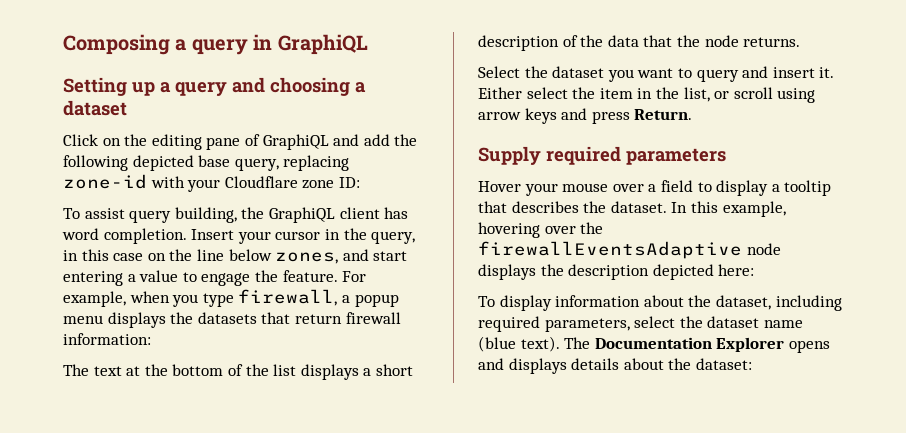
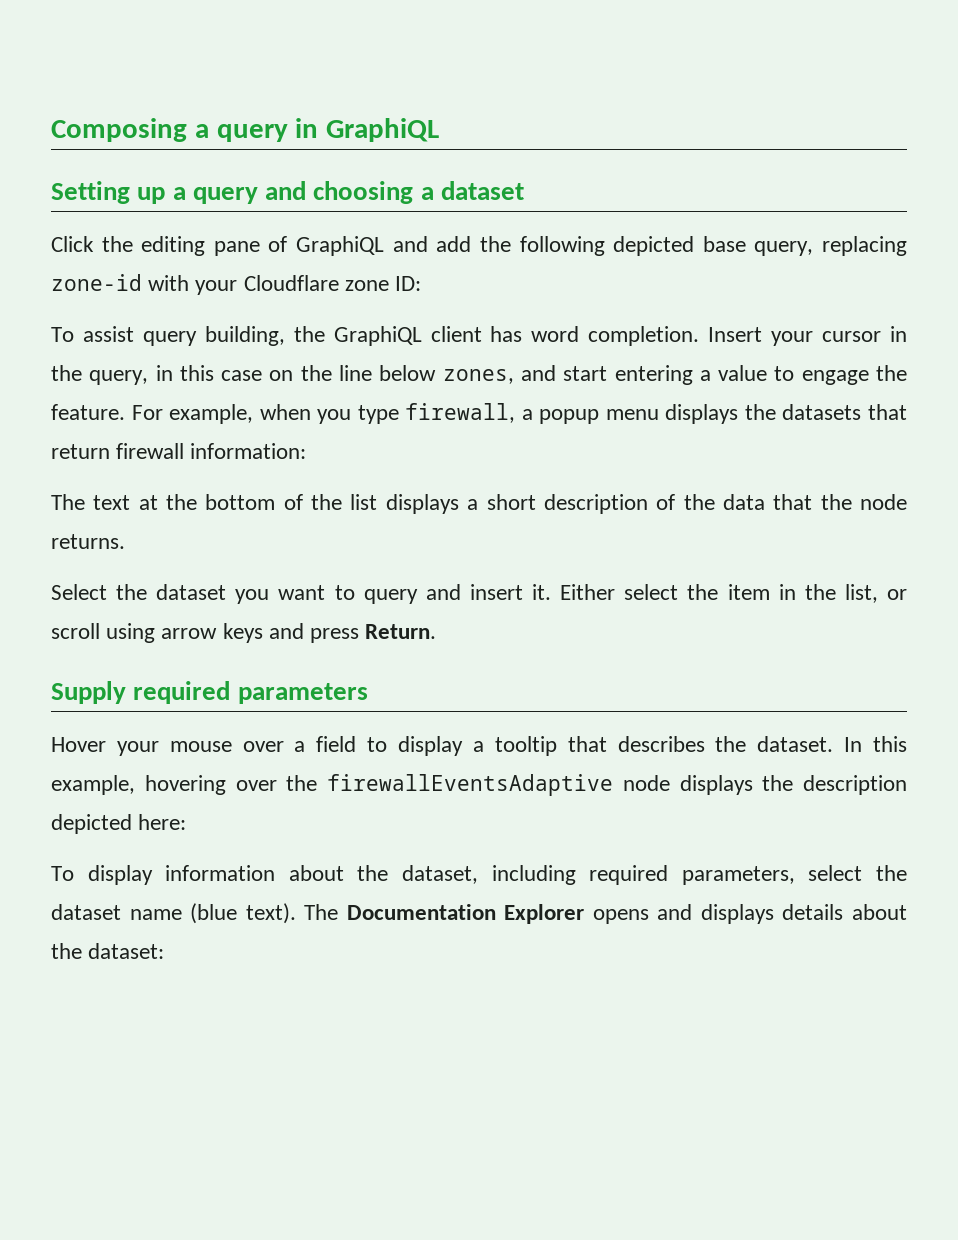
- Click on the editing pane of GraphiQL and add the following depicted base query, replacing zone-id with your Cloudflare zone ID:
+ Click the editing pane of GraphiQL and add the following depicted base query, replacing zone-id with your Cloudflare zone ID:

